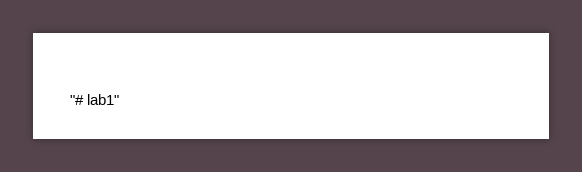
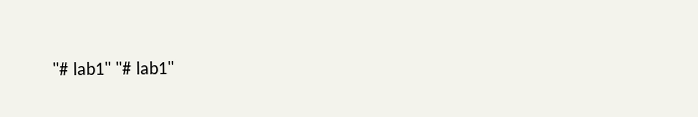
- "# lab1"
+ "# lab1" "# lab1"

